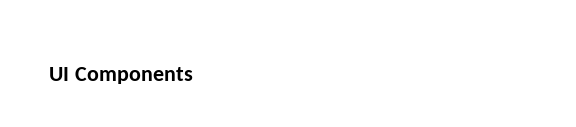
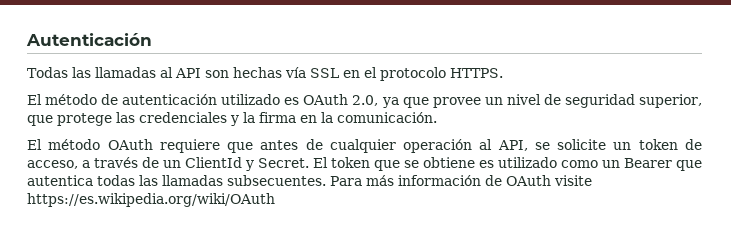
- UI Components
+ Autenticación
+ Todas las llamadas al API son hechas vía SSL en el protocolo HTTPS.
+ El método de autenticación utilizado es OAuth 2.0, ya que provee un nivel de seguridad superior, que protege las credenciales y la firma en la comunicación.
+ El método OAuth requiere que antes de cualquier operación al API, se solicite un token de acceso, a través de un ClientId y Secret. El token que se obtiene es utilizado como un Bearer que autentica todas las llamadas subsecuentes. Para más información de OAuth visite https://es.wikipedia.org/wiki/OAuth

